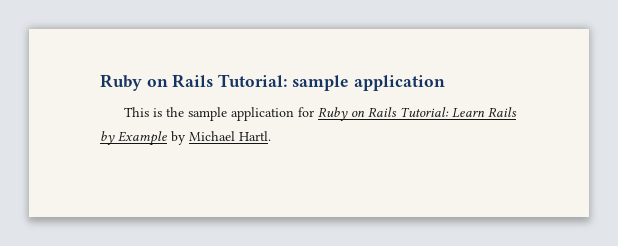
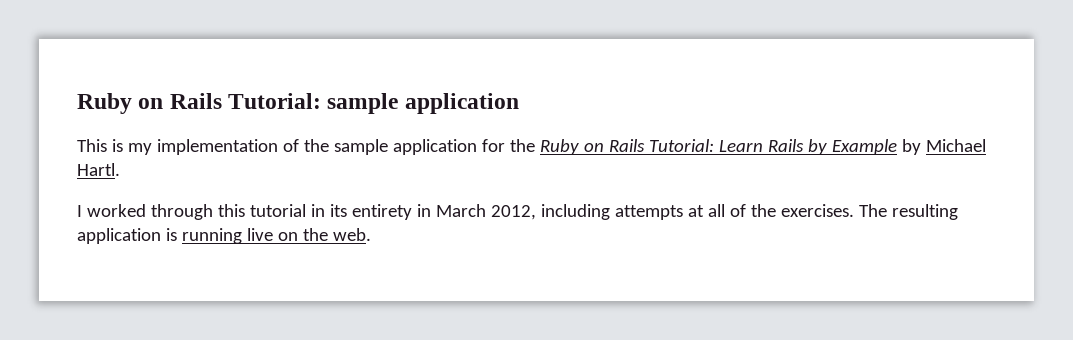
- This is the sample application for Ruby on Rails Tutorial: Learn Rails by Example by Michael Hartl.
+ This is my implementation of the sample application for the Ruby on Rails Tutorial: Learn Rails by Example by Michael Hartl.
+ I worked through this tutorial in its entirety in March 2012, including attempts at all of the exercises. The resulting application is running live on the web.

